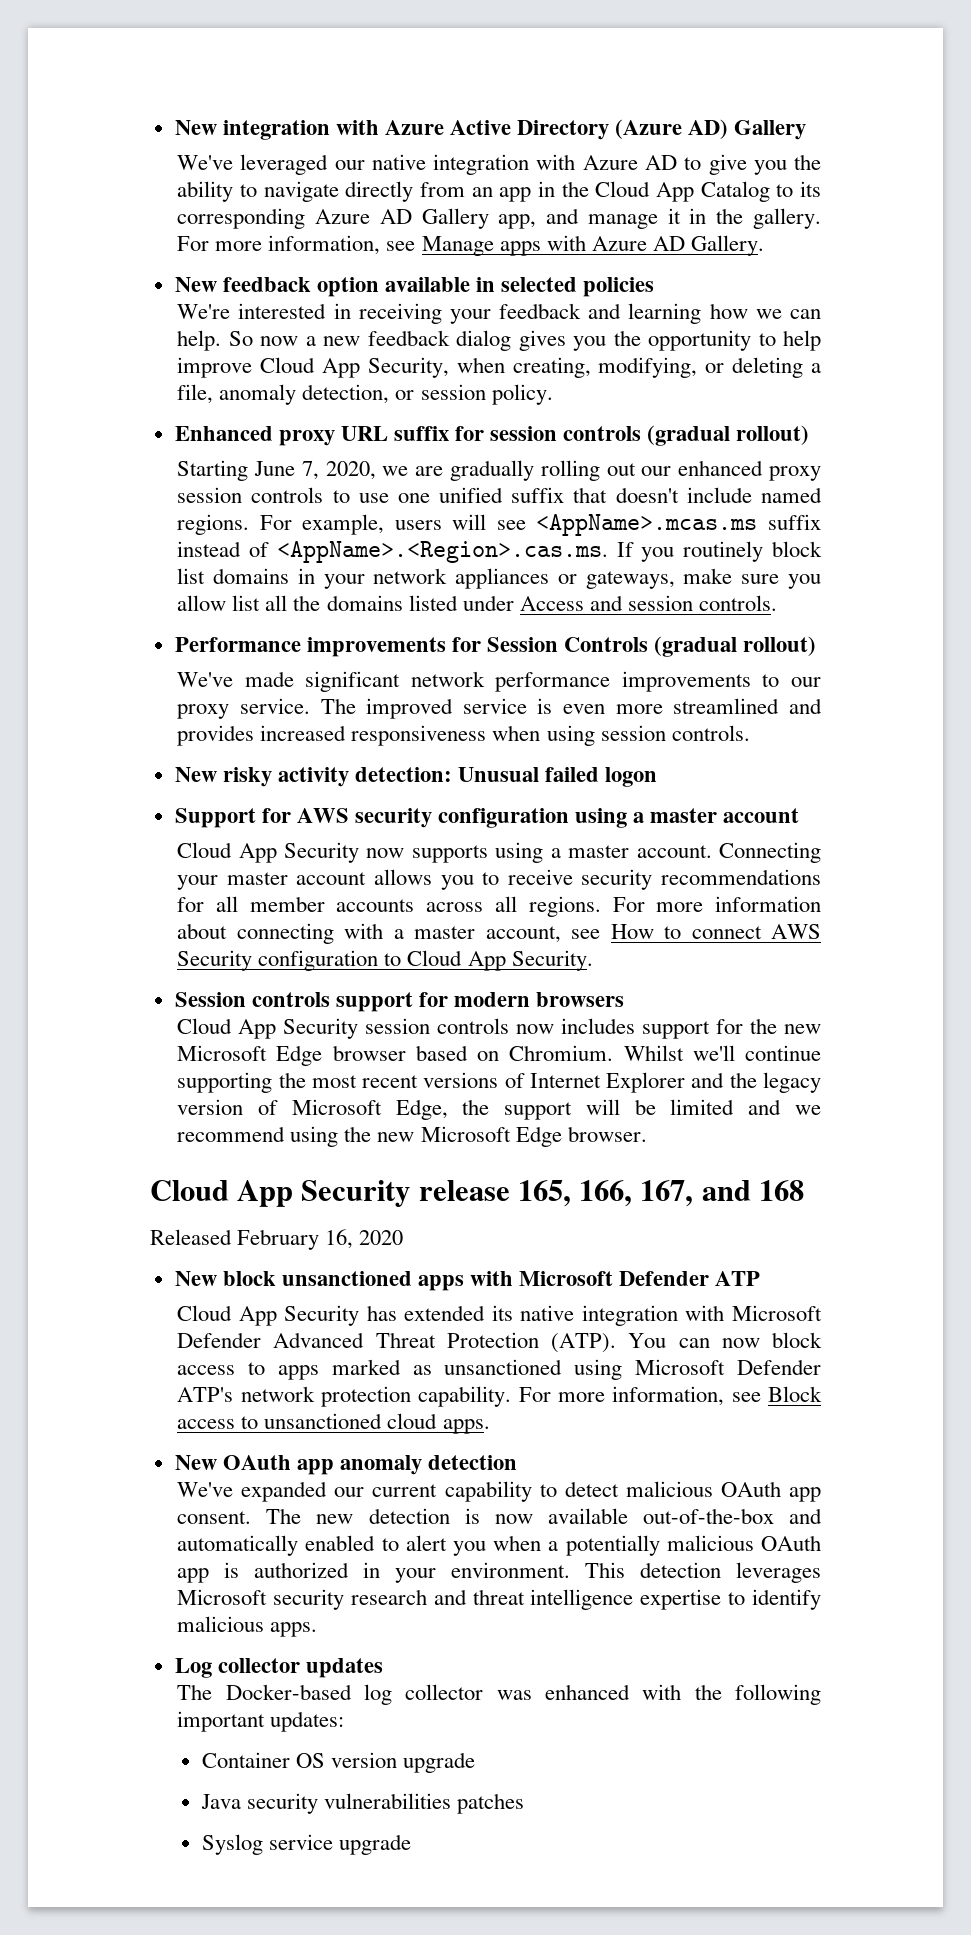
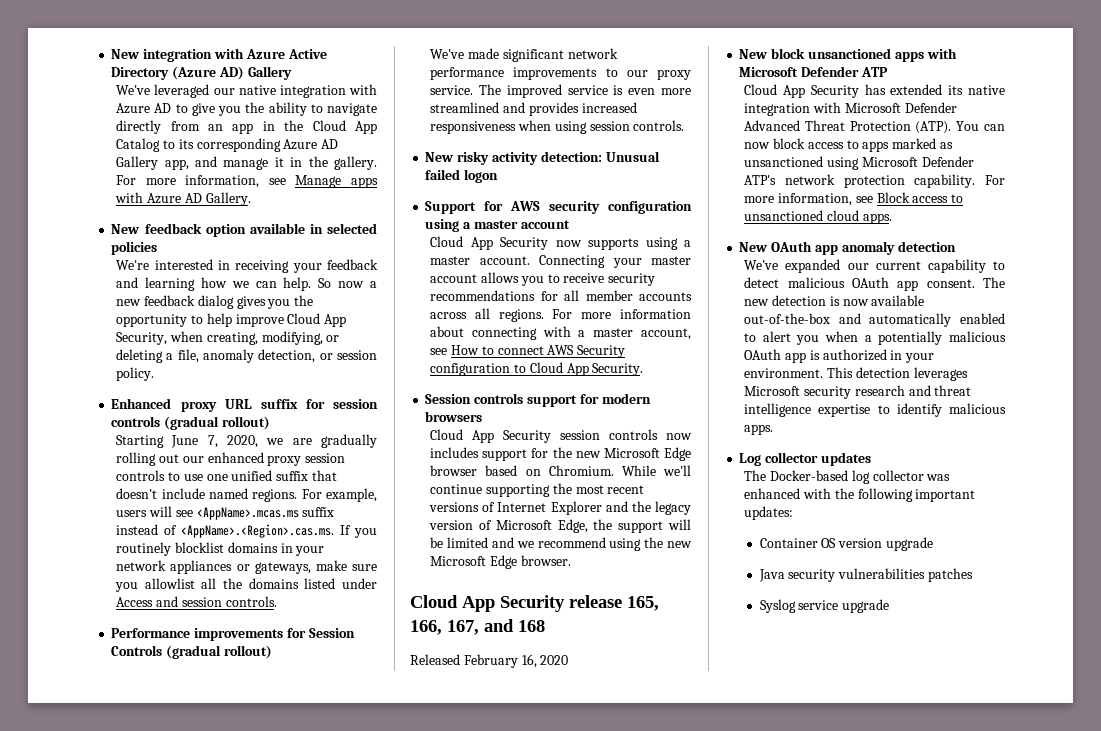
- For example, users will see <AppName>.mcas.ms suffix instead of <AppName>.<Region>.cas.ms. If you routinely block list domains in your network appliances or gateways, make sure you allow list all the domains listed under Access and session controls.
+ For example, users will see <AppName>.mcas.ms suffix instead of <AppName>.<Region>.cas.ms. If you routinely blocklist domains in your network appliances or gateways, make sure you allowlist all the domains listed under Access and session controls.
- Whilst we'll continue supporting the most recent versions of Internet Explorer and the legacy version of Microsoft Edge, the support will be limited and we recommend using the new Microsoft Edge browser.
+ While we'll continue supporting the most recent versions of Internet Explorer and the legacy version of Microsoft Edge, the support will be limited and we recommend using the new Microsoft Edge browser.

